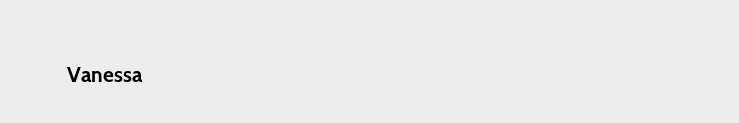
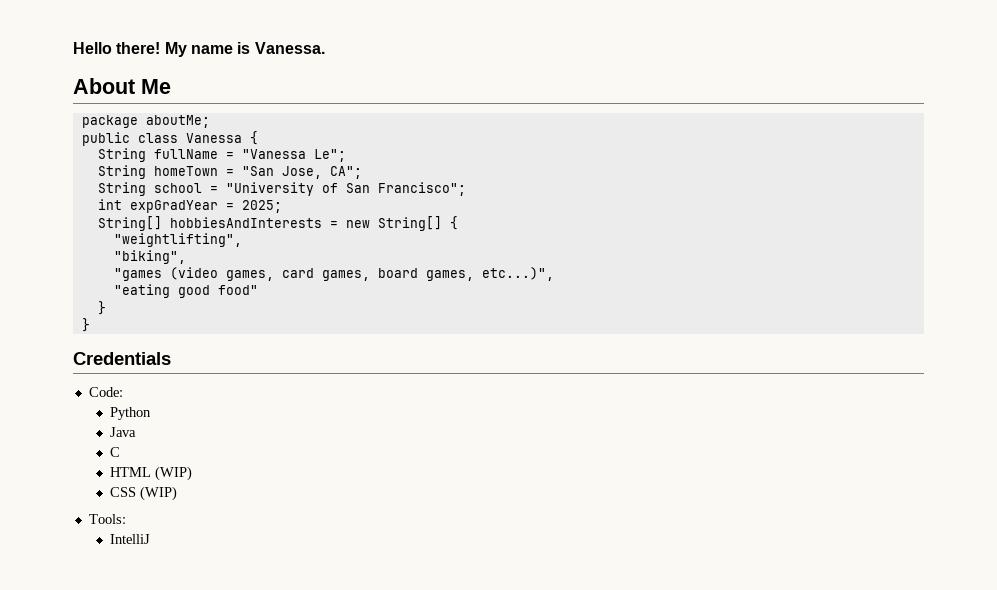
- Vanessa
+ Hello there! My name is Vanessa.
+ About Me
+ package aboutMe;
+ public class Vanessa {
+ String fullName = "Vanessa Le";
+ String homeTown = "San Jose, CA";
+ String school = "University of San Francisco";
+ int expGradYear = 2025;
+ String[] hobbiesAndInterests = new String[] {
+ "weightlifting",
+ "biking",
+ "games (video games, card games, board games, etc...)",
+ "eating good food"
+ }
+ }
+ Credentials
+ Code:
+ Python
+ Java
+ C
+ HTML (WIP)
+ CSS (WIP)
+ Tools:
+ IntelliJ

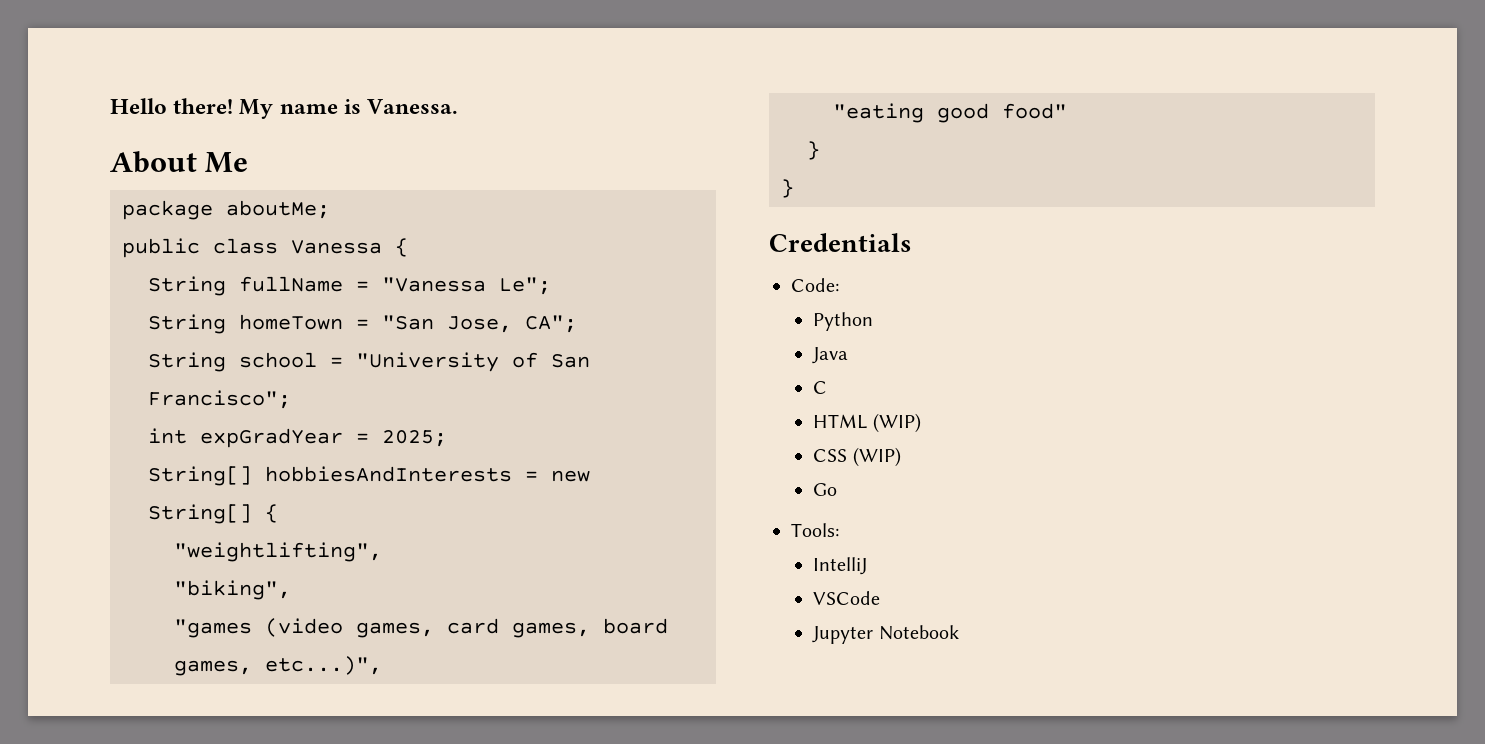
+ Go
+ VSCode
+ Jupyter Notebook

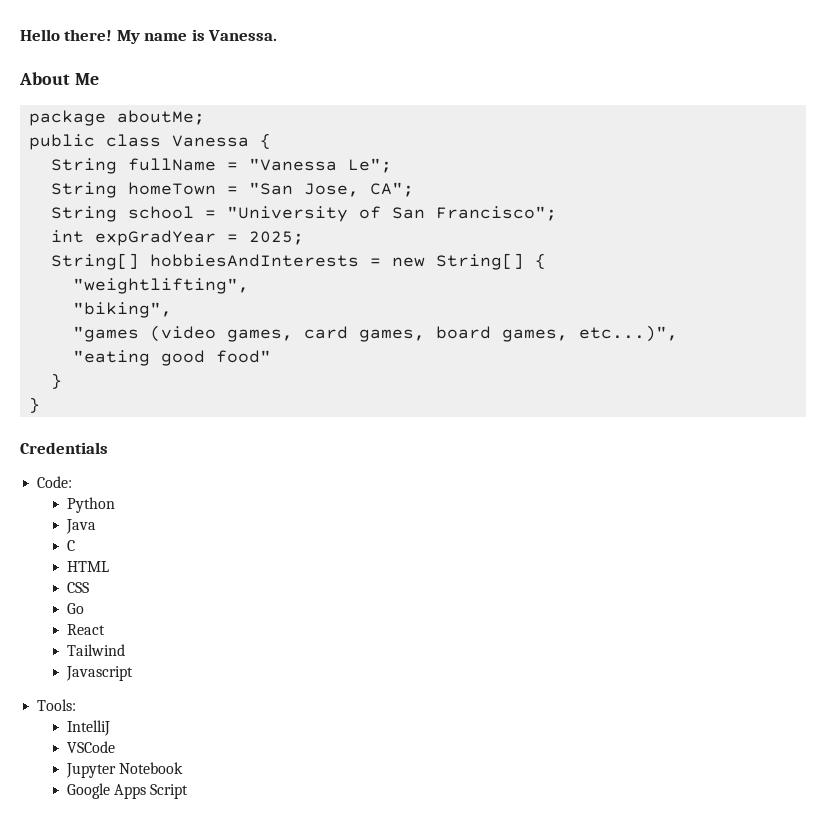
- HTML (WIP)
+ HTML
- CSS (WIP)
+ CSS
+ React
+ Tailwind
+ Javascript
+ Google Apps Script

